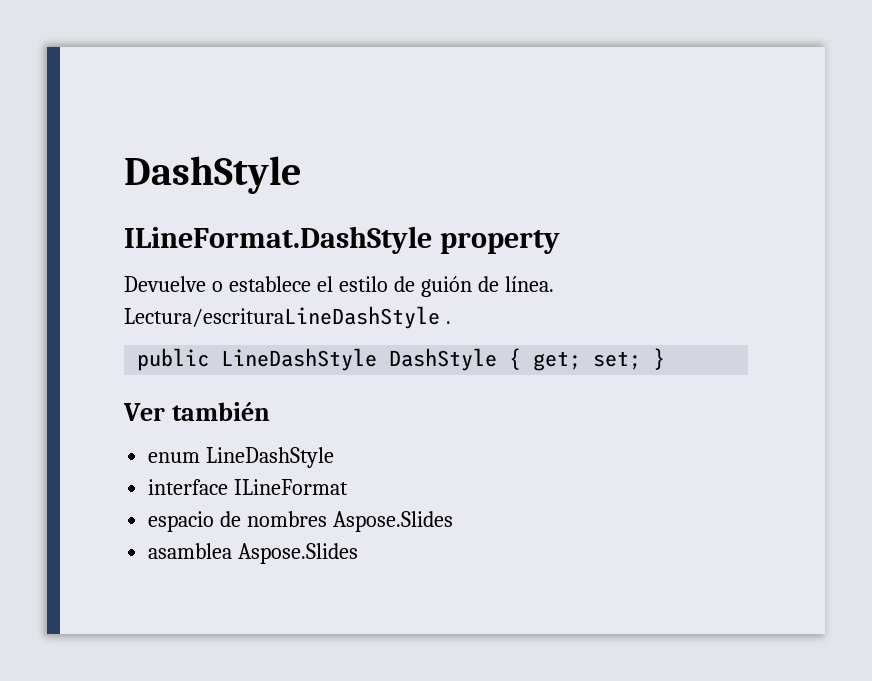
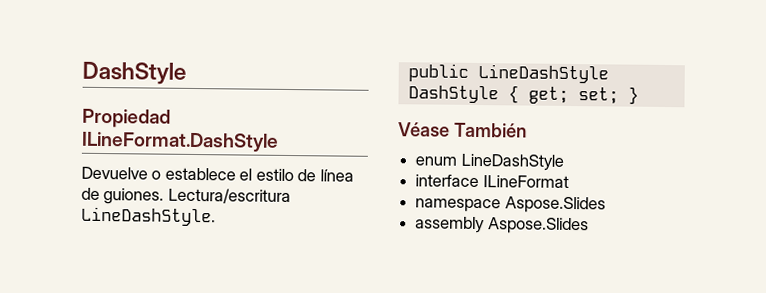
- ILineFormat.DashStyle property
+ Propiedad ILineFormat.DashStyle
- Devuelve o establece el estilo de guión de línea. Lectura/escrituraLineDashStyle .
+ Devuelve o establece el estilo de línea de guiones. Lectura/escritura LineDashStyle.
- Ver también
+ Véase También
- espacio de nombres Aspose.Slides
+ namespace Aspose.Slides
- asamblea Aspose.Slides
+ assembly Aspose.Slides

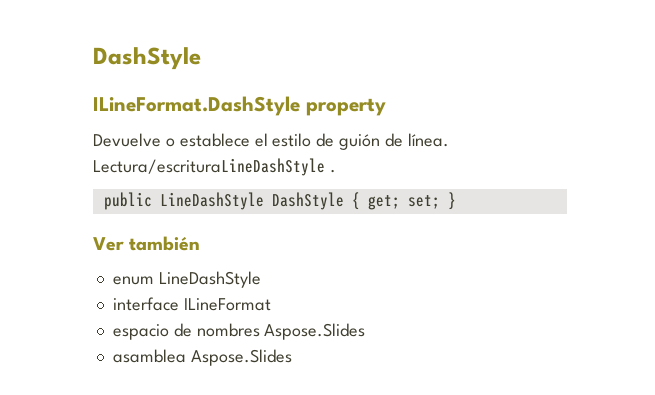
- Propiedad ILineFormat.DashStyle
+ ILineFormat.DashStyle property
- Devuelve o establece el estilo de línea de guiones. Lectura/escritura LineDashStyle.
+ Devuelve o establece el estilo de guión de línea. Lectura/escrituraLineDashStyle .
- Véase También
+ Ver también
- namespace Aspose.Slides
+ espacio de nombres Aspose.Slides
- assembly Aspose.Slides
+ asamblea Aspose.Slides

